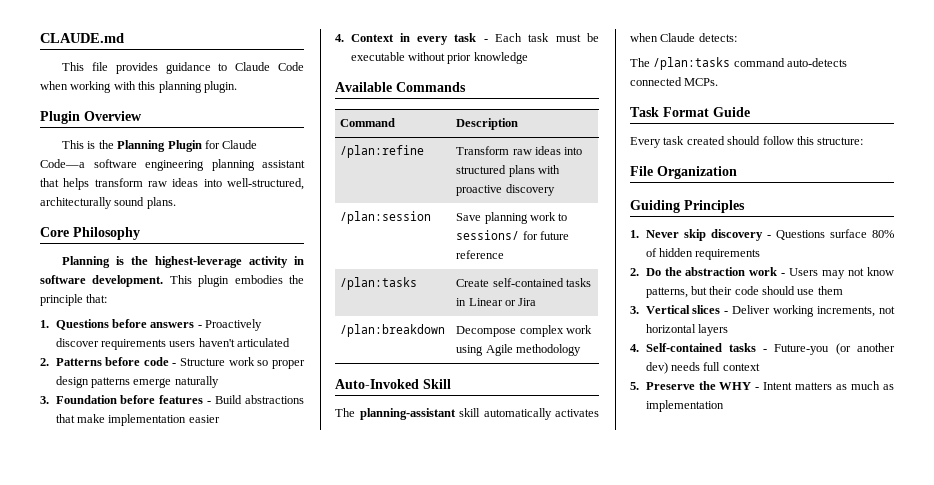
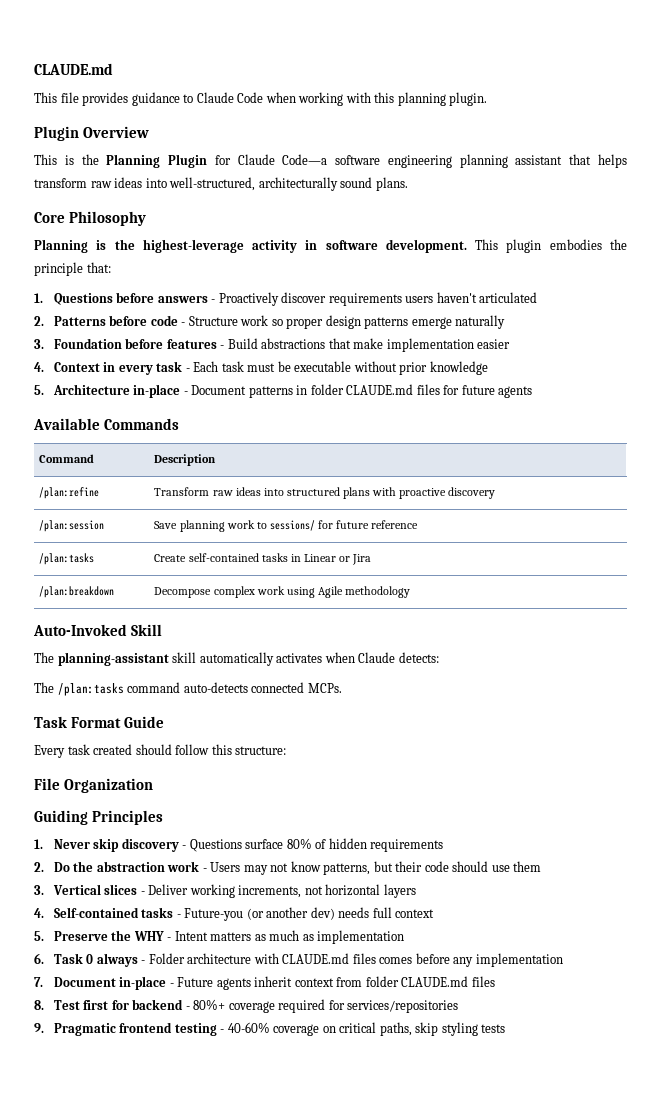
+ 5. Architecture in-place - Document patterns in folder CLAUDE.md files for future agents
+ 6. Task 0 always - Folder architecture with CLAUDE.md files comes before any implementation
+ 7. Document in-place - Future agents inherit context from folder CLAUDE.md files
+ 8. Test first for backend - 80%+ coverage required for services/repositories
+ 9. Pragmatic frontend testing - 40-60% coverage on critical paths, skip styling tests

